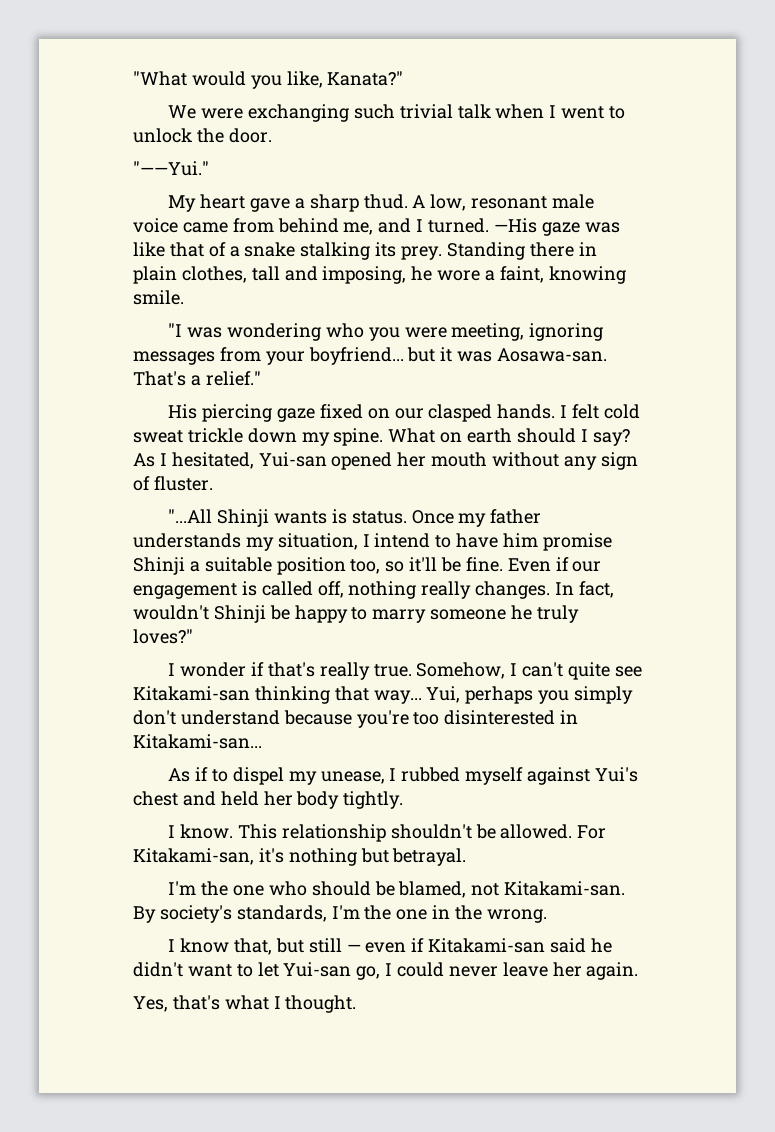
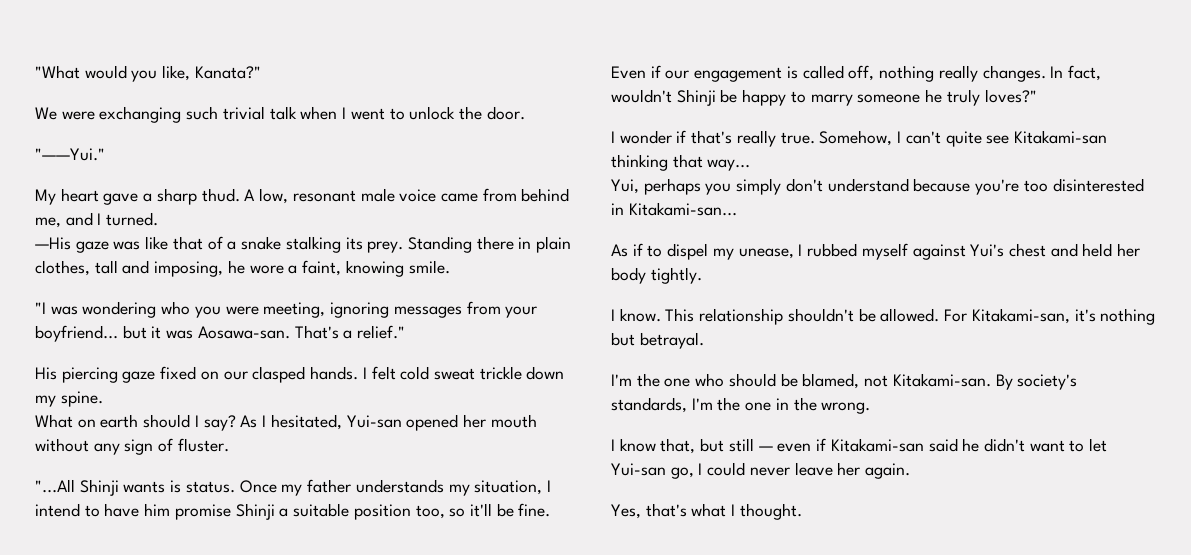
- A low, resonant male voice came from behind me, and I turned. —His gaze was like that of a snake stalking its prey.
+ A low, resonant male voice came from behind me, and I turned.
+ —His gaze was like that of a snake stalking its prey.
- I felt cold sweat trickle down my spine. What on earth should I say?
+ I felt cold sweat trickle down my spine.
+ What on earth should I say?
- Somehow, I can't quite see Kitakami-san thinking that way... Yui, perhaps you simply don't understand because you're too disinterested in Kitakami-san...
+ Somehow, I can't quite see Kitakami-san thinking that way...
+ Yui, perhaps you simply don't understand because you're too disinterested in Kitakami-san...

